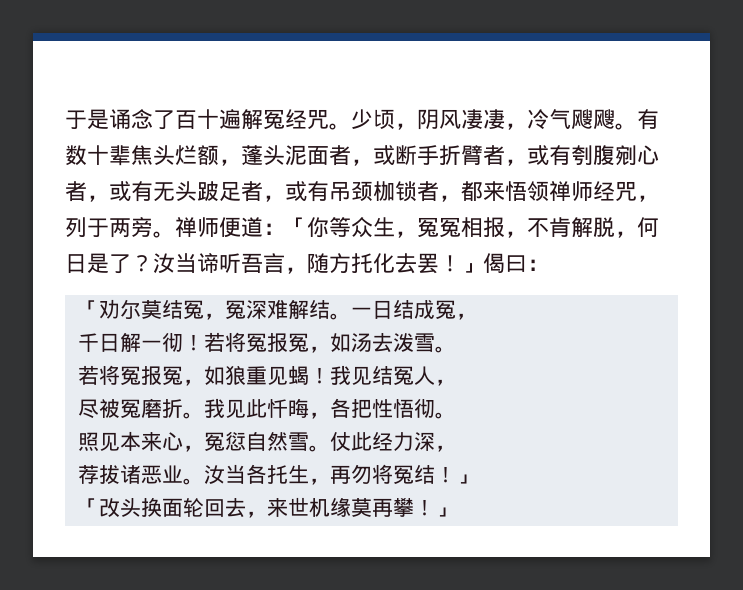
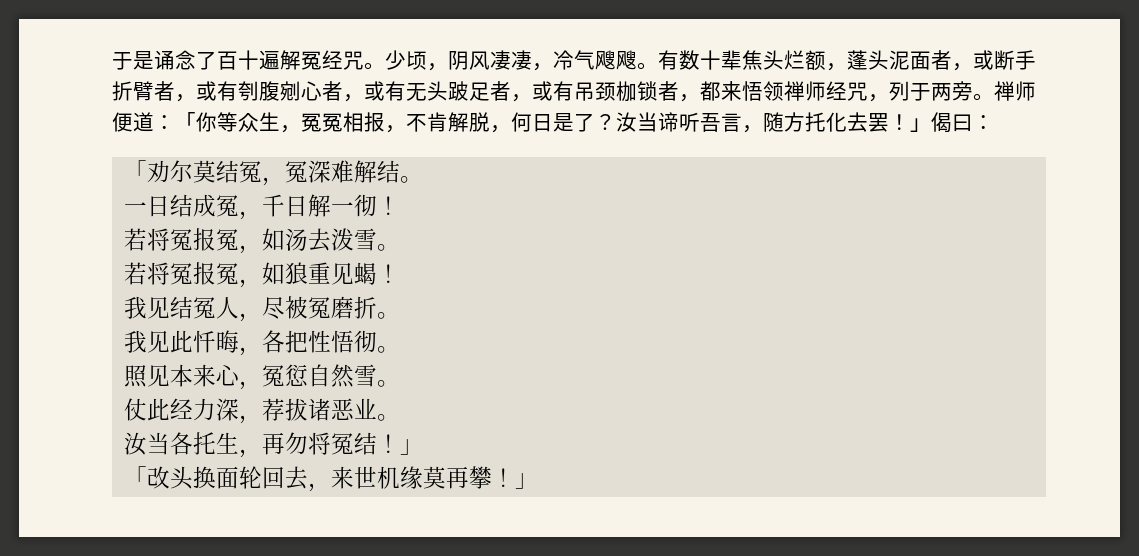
- 「劝尔莫结冤，冤深难解结。一日结成冤，
- 千日解一彻！若将冤报冤，如汤去泼雪。
+ 「劝尔莫结冤，冤深难解结。
+ 一日结成冤，千日解一彻！
+ 若将冤报冤，如汤去泼雪。
- 若将冤报冤，如狼重见蝎！我见结冤人，
- 尽被冤磨折。我见此忏晦，各把性悟彻。
+ 若将冤报冤，如狼重见蝎！
+ 我见结冤人，尽被冤磨折。
+ 我见此忏晦，各把性悟彻。
- 照见本来心，冤愆自然雪。仗此经力深，
- 荐拔诸恶业。汝当各托生，再勿将冤结！」
+ 照见本来心，冤愆自然雪。
+ 仗此经力深，荐拔诸恶业。
+ 汝当各托生，再勿将冤结！」

